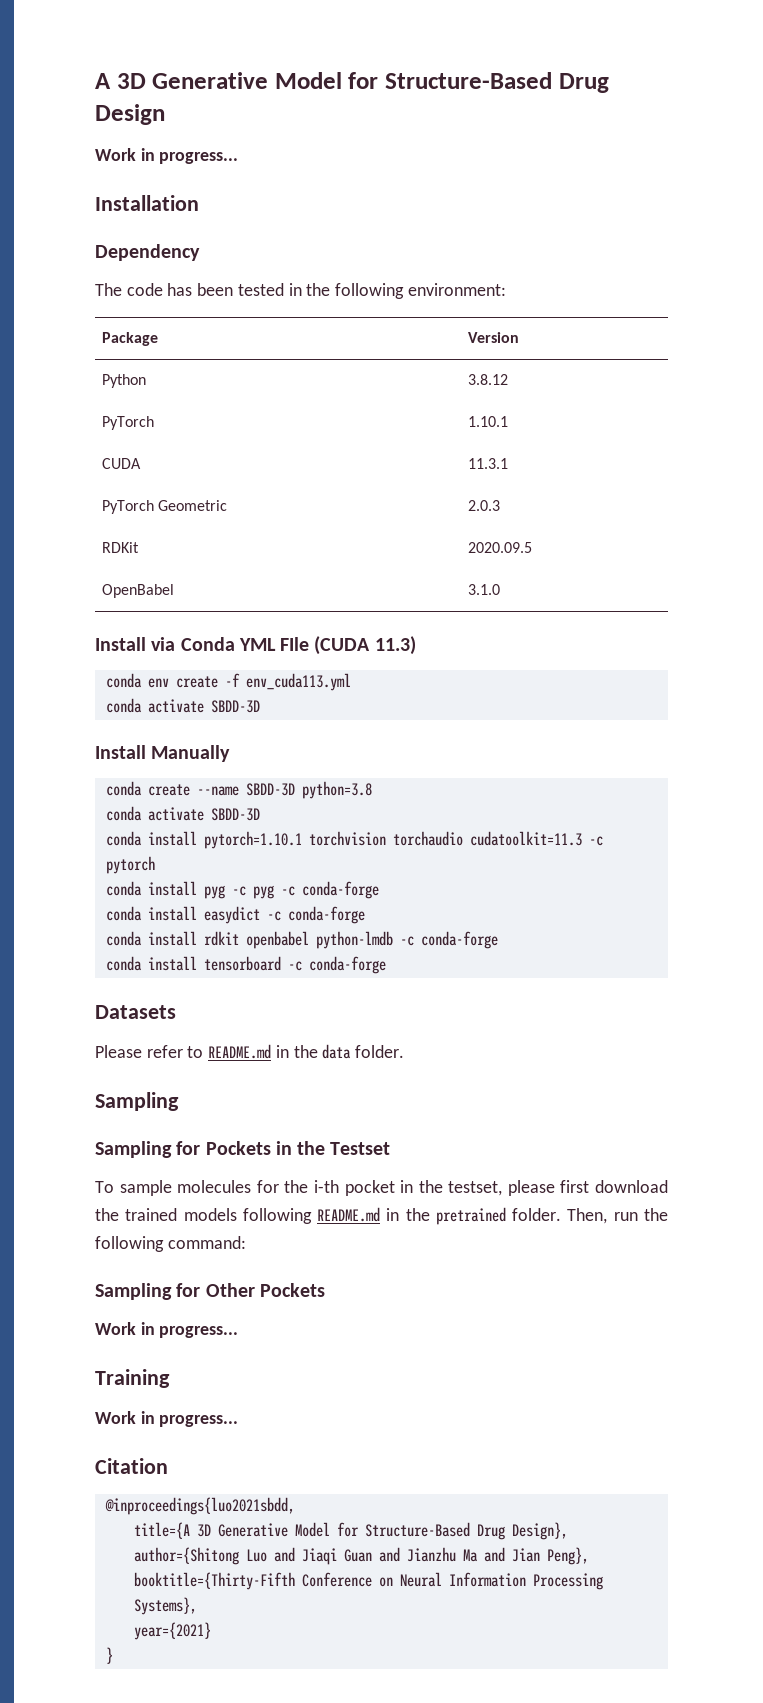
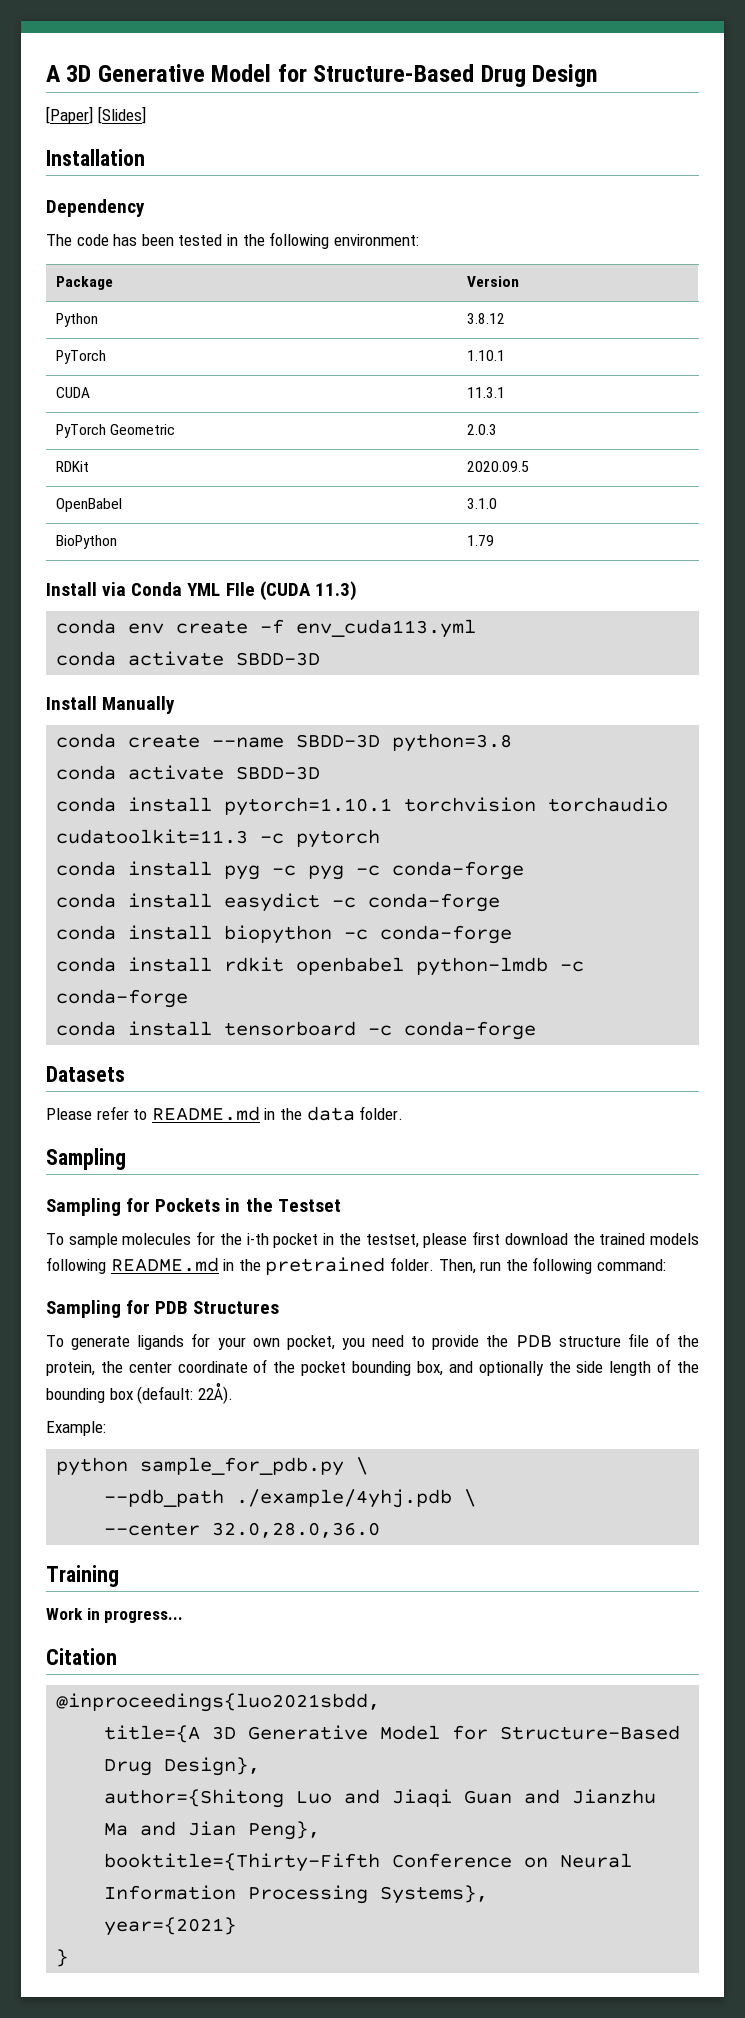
  A 3D Generative Model for Structure-Based Drug Design
- Work in progress...
+ [Paper] [Slides]
+ BioPython | 1.79
+ conda install biopython -c conda-forge
- Sampling for Other Pockets
- Work in progress...
+ Sampling for PDB Structures
+ To generate ligands for your own pocket, you need to provide the PDB structure file of the protein, the center coordinate of the pocket bounding box, and optionally the side length of the bounding box (default: 22Å).
+ Example:
+ python sample_for_pdb.py \
+ --pdb_path ./example/4yhj.pdb \
+ --center 32.0,28.0,36.0

